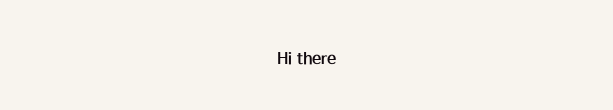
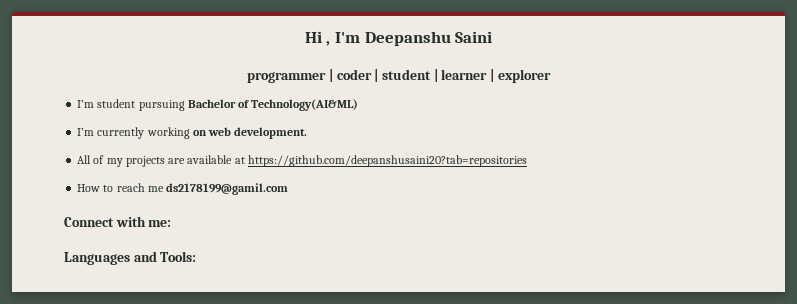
- Hi there
+ Hi , I'm Deepanshu Saini
+ programmer | coder | student | learner | explorer
+ I’m student pursuing Bachelor of Technology(AI&ML)
+ I’m currently working on web development.
+ All of my projects are available at https://github.com/deepanshusaini20?tab=repositories
+ How to reach me ds2178199@gamil.com
+ Connect with me:
+ Languages and Tools:

